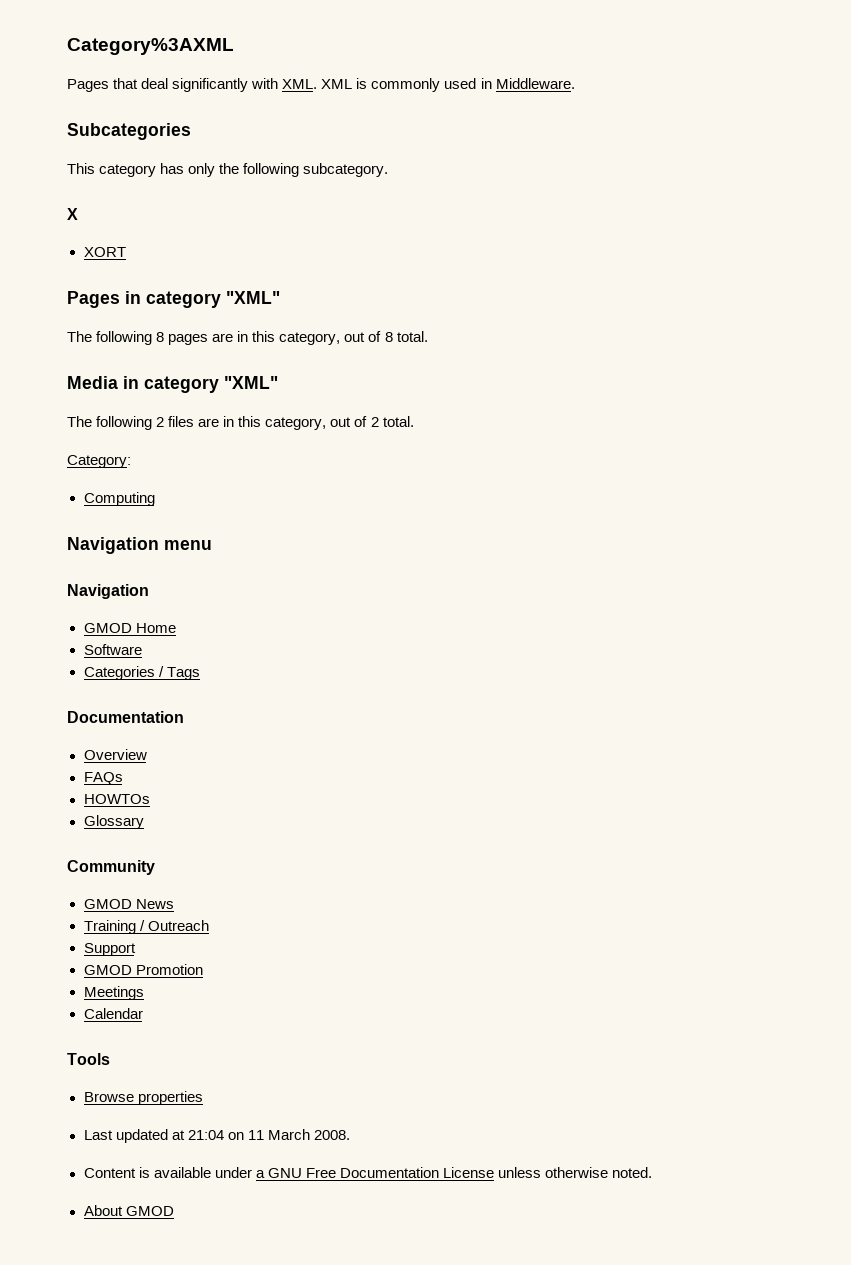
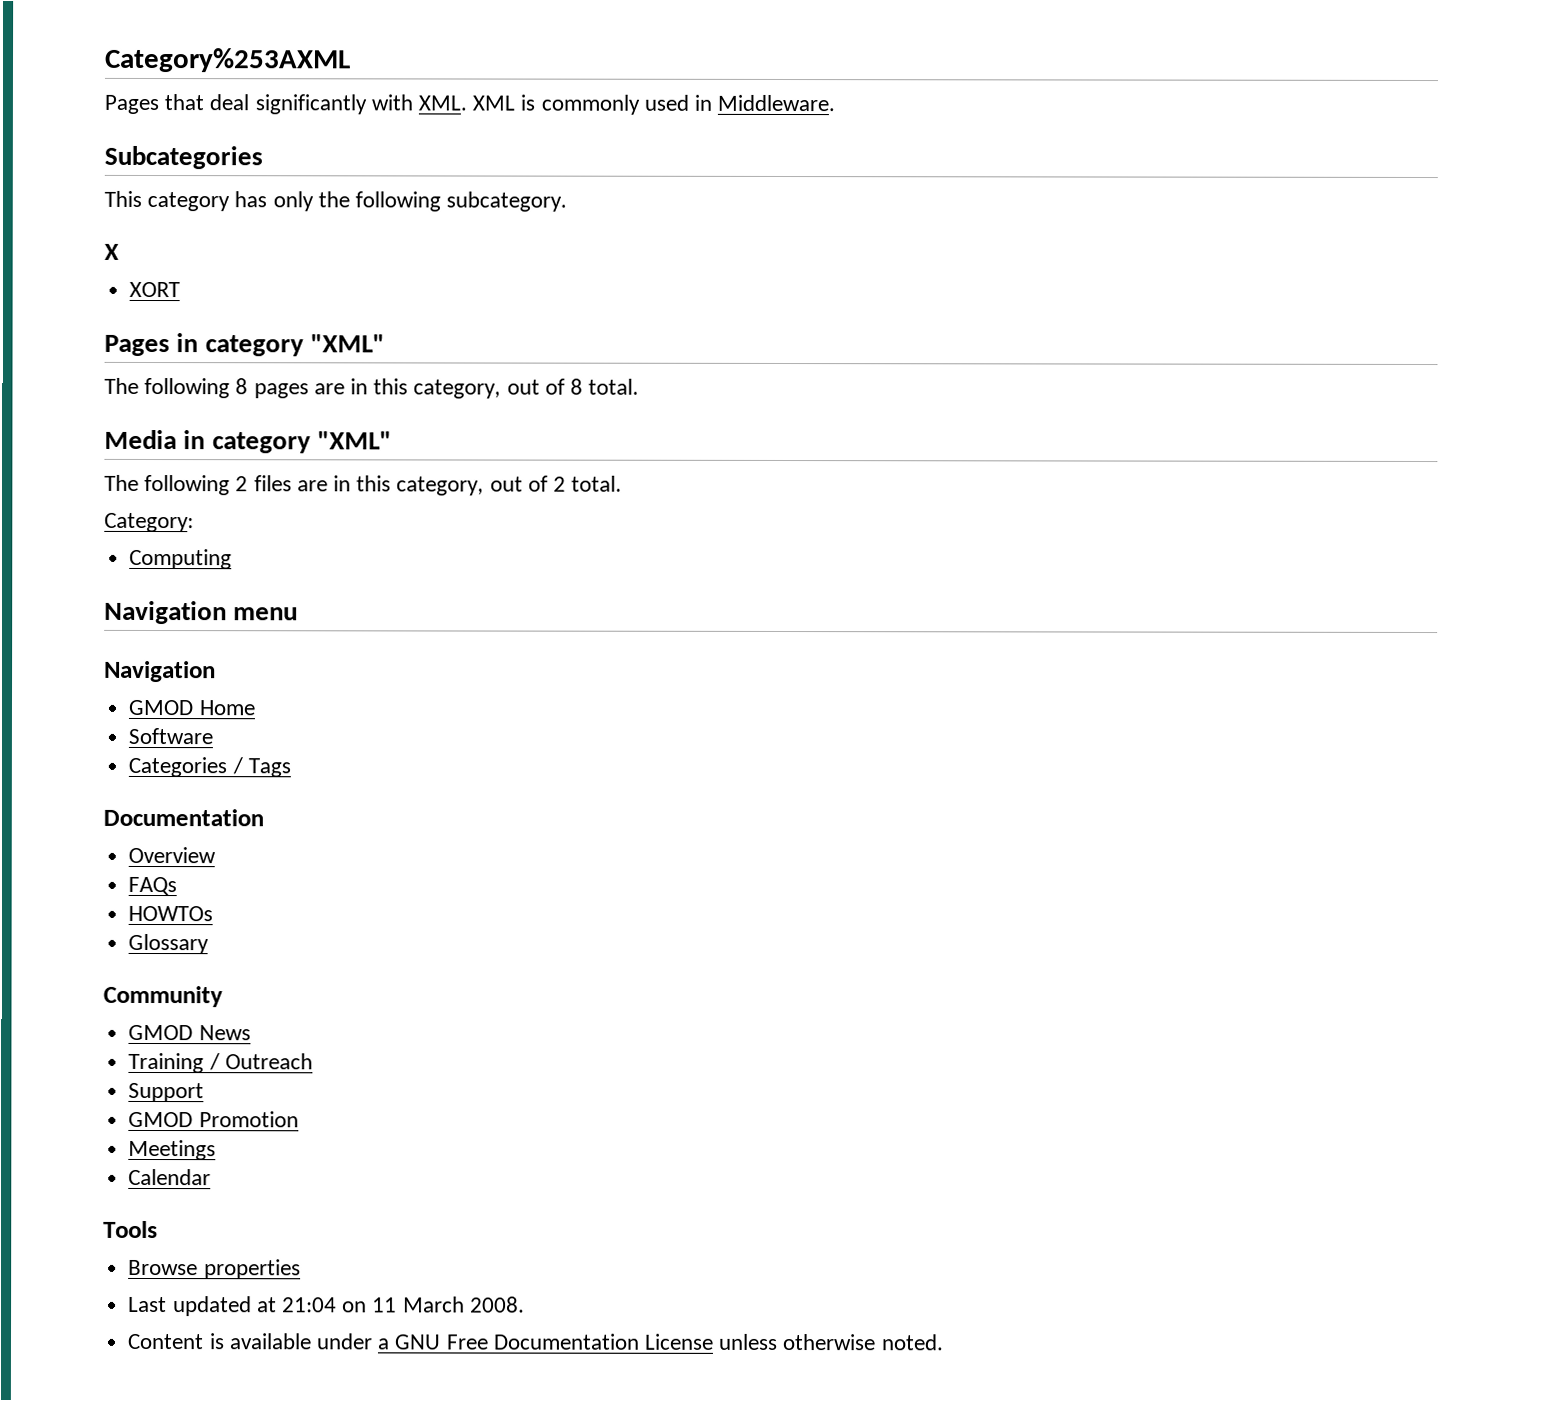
- Category%3AXML
+ Category%253AXML
- About GMOD

